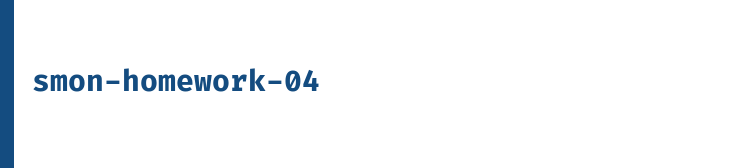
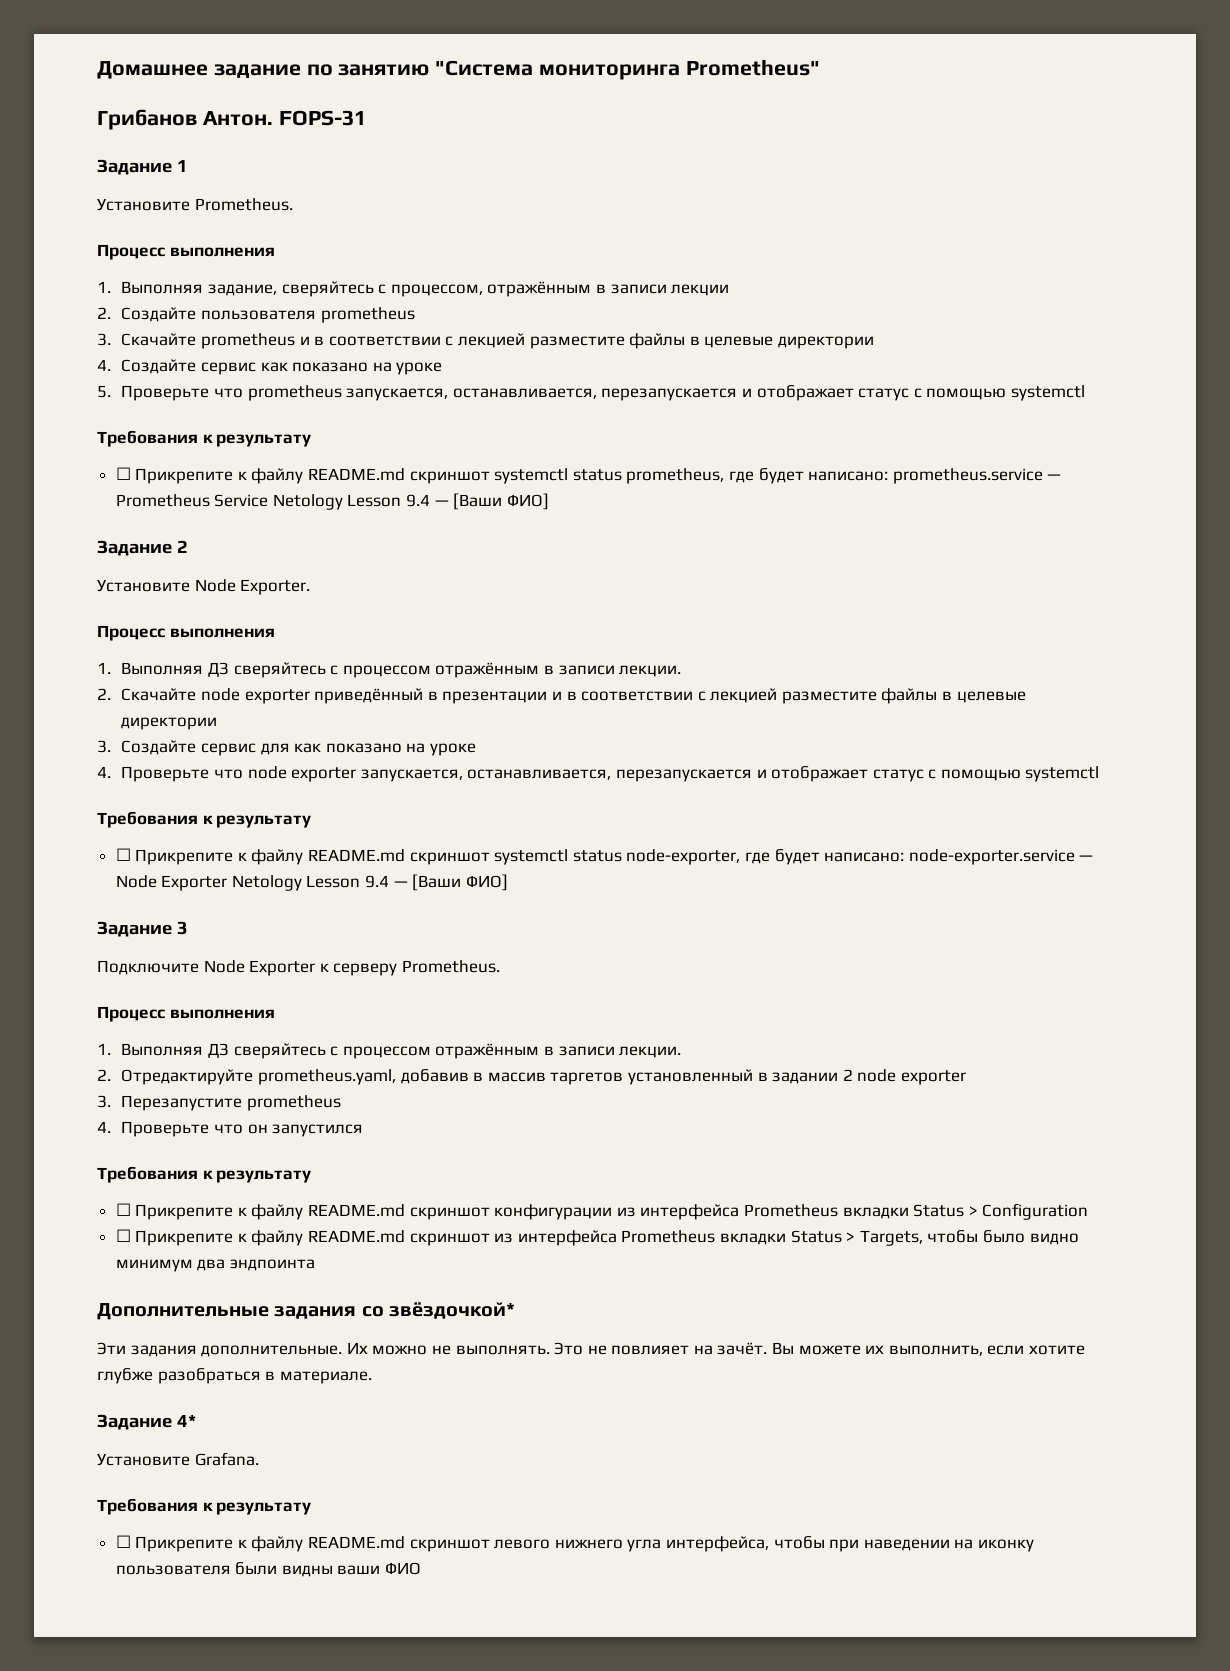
- smon-homework-04
+ Домашнее задание по занятию "Система мониторинга Prometheus"
+ Грибанов Антон. FOPS-31
+ Задание 1
+ Установите Prometheus.
+ Процесс выполнения
+ 1. Выполняя задание, сверяйтесь с процессом, отражённым в записи лекции
+ 2. Создайте пользователя prometheus
+ 3. Скачайте prometheus и в соответствии с лекцией разместите файлы в целевые директории
+ 4. Создайте сервис как показано на уроке
+ 5. Проверьте что prometheus запускается, останавливается, перезапускается и отображает статус с помощью systemctl
+ Требования к результату
+ ☐ Прикрепите к файлу README.md скриншот systemctl status prometheus, где будет написано: prometheus.service — Prometheus Service Netology Lesson 9.4 — [Ваши ФИО]
+ Задание 2
+ Установите Node Exporter.
+ Процесс выполнения
+ 1. Выполняя ДЗ сверяйтесь с процессом отражённым в записи лекции.
+ 2. Скачайте node exporter приведённый в презентации и в соответствии с лекцией разместите файлы в целевые директории
+ 3. Создайте сервис для как показано на уроке
+ 4. Проверьте что node exporter запускается, останавливается, перезапускается и отображает статус с помощью systemctl
+ Требования к результату
+ ☐ Прикрепите к файлу README.md скриншот systemctl status node-exporter, где будет написано: node-exporter.service — Node Exporter Netology Lesson 9.4 — [Ваши ФИО]
+ Задание 3
+ Подключите Node Exporter к серверу Prometheus.
+ Процесс выполнения
+ 1. Выполняя ДЗ сверяйтесь с процессом отражённым в записи лекции.
+ 2. Отредактируйте prometheus.yaml, добавив в массив таргетов установленный в задании 2 node exporter
+ 3. Перезапустите prometheus
+ 4. Проверьте что он запустился
+ Требования к результату
+ ☐ Прикрепите к файлу README.md скриншот конфигурации из интерфейса Prometheus вкладки Status > Configuration
+ ☐ Прикрепите к файлу README.md скриншот из интерфейса Prometheus вкладки Status > Targets, чтобы было видно минимум два эндпоинта
+ Дополнительные задания со звёздочкой*
+ Эти задания дополнительные. Их можно не выполнять. Это не повлияет на зачёт. Вы можете их выполнить, если хотите глубже разобраться в материале.
+ Задание 4*
+ Установите Grafana.
+ Требования к результату
+ ☐ Прикрепите к файлу README.md скриншот левого нижнего угла интерфейса, чтобы при наведении на иконку пользователя были видны ваши ФИО

